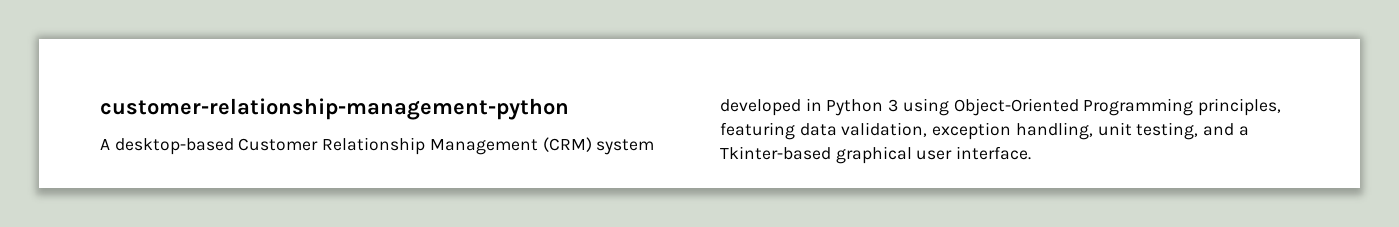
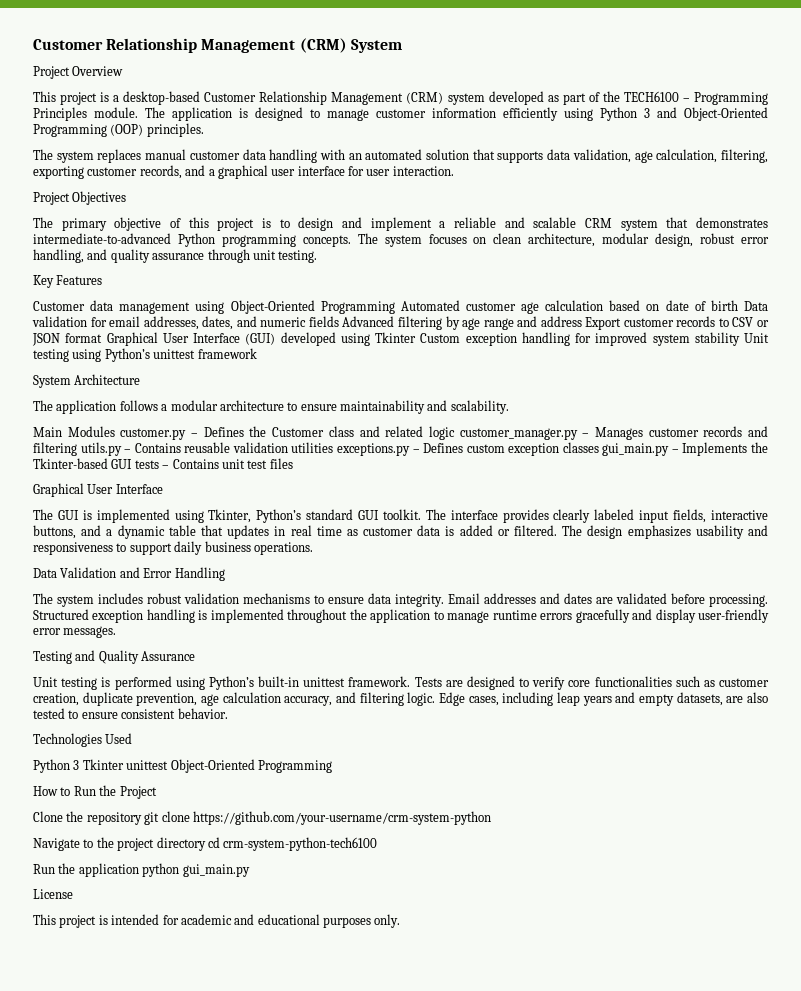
- customer-relationship-management-python
- A desktop-based Customer Relationship Management (CRM) system developed in Python 3 using Object-Oriented Programming principles, featuring data validation, exception handling, unit testing, and a Tkinter-based graphical user interface.
+ Customer Relationship Management (CRM) System
+ Project Overview
+ This project is a desktop-based Customer Relationship Management (CRM) system developed as part of the TECH6100 – Programming Principles module. The application is designed to manage customer information efficiently using Python 3 and Object-Oriented Programming (OOP) principles.
+ The system replaces manual customer data handling with an automated solution that supports data validation, age calculation, filtering, exporting customer records, and a graphical user interface for user interaction.
+ Project Objectives
+ The primary objective of this project is to design and implement a reliable and scalable CRM system that demonstrates intermediate-to-advanced Python programming concepts. The system focuses on clean architecture, modular design, robust error handling, and quality assurance through unit testing.
+ Key Features
+ Customer data management using Object-Oriented Programming Automated customer age calculation based on date of birth Data validation for email addresses, dates, and numeric fields Advanced filtering by age range and address Export customer records to CSV or JSON format Graphical User Interface (GUI) developed using Tkinter Custom exception handling for improved system stability Unit testing using Python’s unittest framework
+ System Architecture
+ The application follows a modular architecture to ensure maintainability and scalability.
+ Main Modules customer.py – Defines the Customer class and related logic customer_manager.py – Manages customer records and filtering utils.py – Contains reusable validation utilities exceptions.py – Defines custom exception classes gui_main.py – Implements the Tkinter-based GUI tests – Contains unit test files
+ Graphical User Interface
+ The GUI is implemented using Tkinter, Python’s standard GUI toolkit. The interface provides clearly labeled input fields, interactive buttons, and a dynamic table that updates in real time as customer data is added or filtered. The design emphasizes usability and responsiveness to support daily business operations.
+ Data Validation and Error Handling
+ The system includes robust validation mechanisms to ensure data integrity. Email addresses and dates are validated before processing. Structured exception handling is implemented throughout the application to manage runtime errors gracefully and display user-friendly error messages.
+ Testing and Quality Assurance
+ Unit testing is performed using Python’s built-in unittest framework. Tests are designed to verify core functionalities such as customer creation, duplicate prevention, age calculation accuracy, and filtering logic. Edge cases, including leap years and empty datasets, are also tested to ensure consistent behavior.
+ Technologies Used
+ Python 3 Tkinter unittest Object-Oriented Programming
+ How to Run the Project
+ Clone the repository git clone https://github.com/your-username/crm-system-python
+ Navigate to the project directory cd crm-system-python-tech6100
+ Run the application python gui_main.py
+ License
+ This project is intended for academic and educational purposes only.

